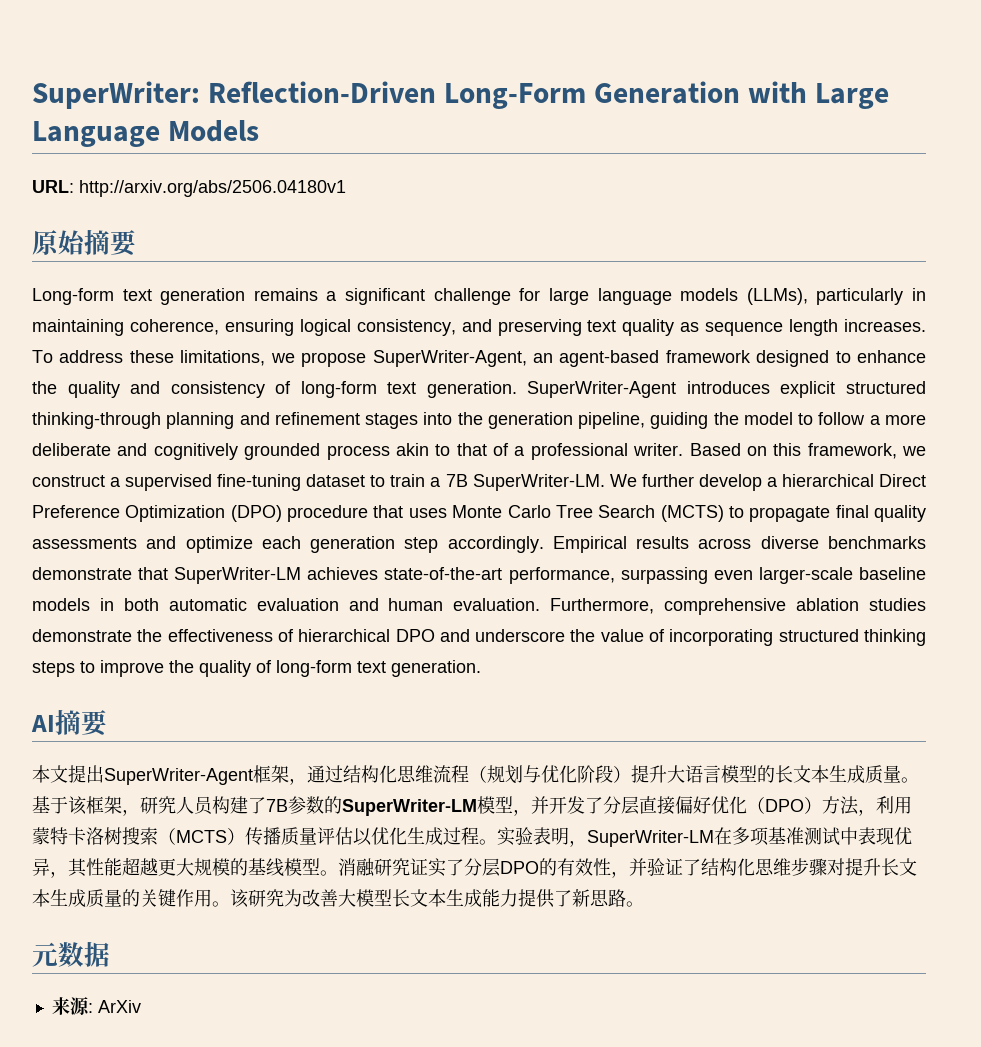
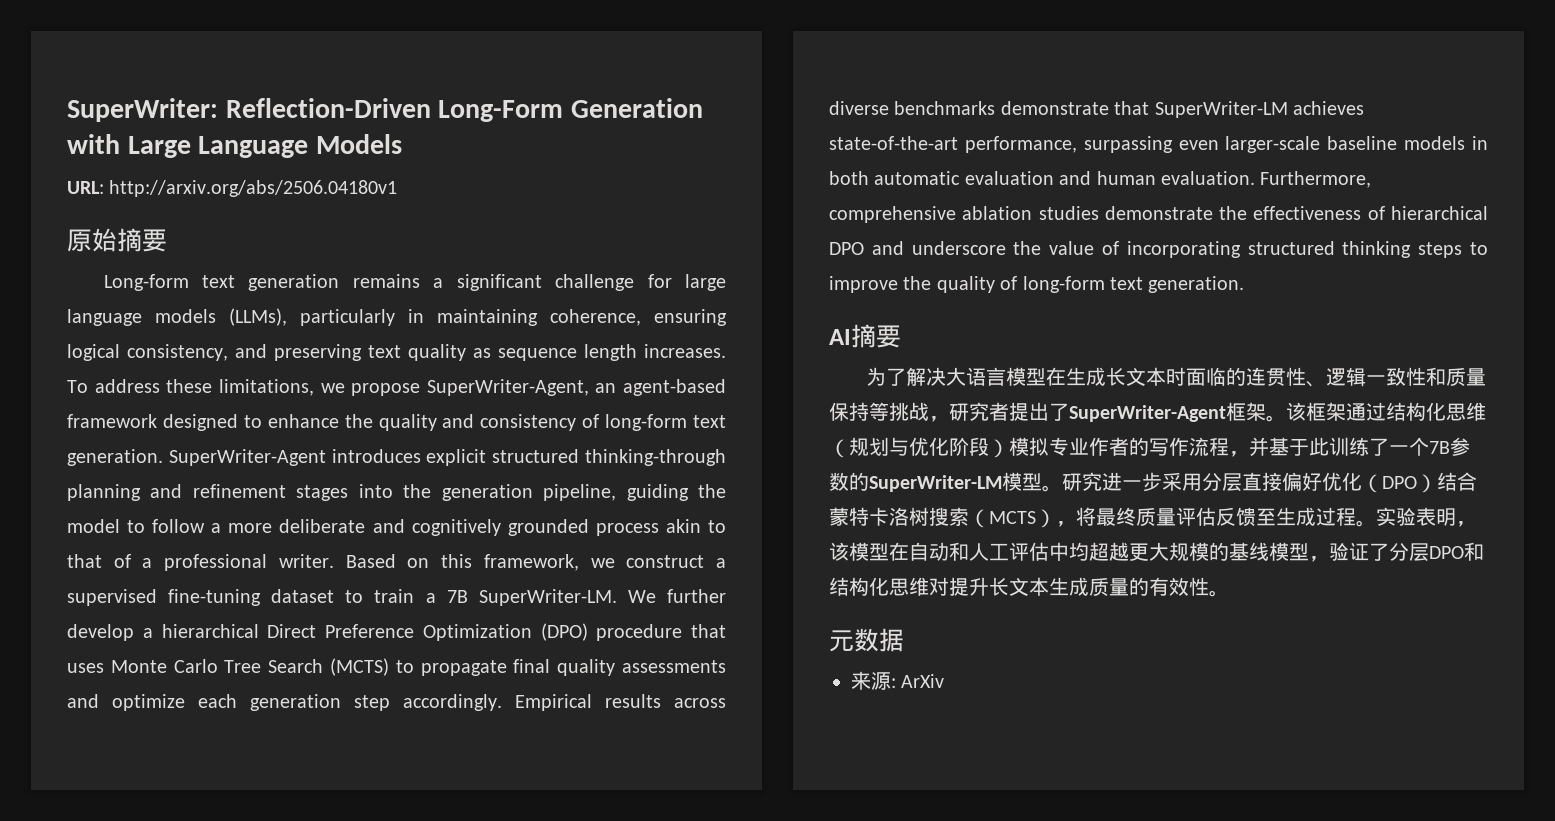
- 本文提出SuperWriter-Agent框架，通过结构化思维流程（规划与优化阶段）提升大语言模型的长文本生成质量。基于该框架，研究人员构建了7B参数的SuperWriter-LM模型，并开发了分层直接偏好优化（DPO）方法，利用蒙特卡洛树搜索（MCTS）传播质量评估以优化生成过程。
+ 为了解决大语言模型在生成长文本时面临的连贯性、逻辑一致性和质量保持等挑战，研究者提出了SuperWriter-Agent框架。该框架通过结构化思维（规划与优化阶段）模拟专业作者的写作流程，并基于此训练了一个7B参数的SuperWriter-LM模型。研究进一步采用分层直接偏好优化（DPO）结合蒙特卡洛树搜索（MCTS），将最终质量评估反馈至生成过程。
- 实验表明，SuperWriter-LM在多项基准测试中表现优异，其性能超越更大规模的基线模型。消融研究证实了分层DPO的有效性，并验证了结构化思维步骤对提升长文本生成质量的关键作用。该研究为改善大模型长文本生成能力提供了新思路。
+ 实验表明，该模型在自动和人工评估中均超越更大规模的基线模型，验证了分层DPO和结构化思维对提升长文本生成质量的有效性。

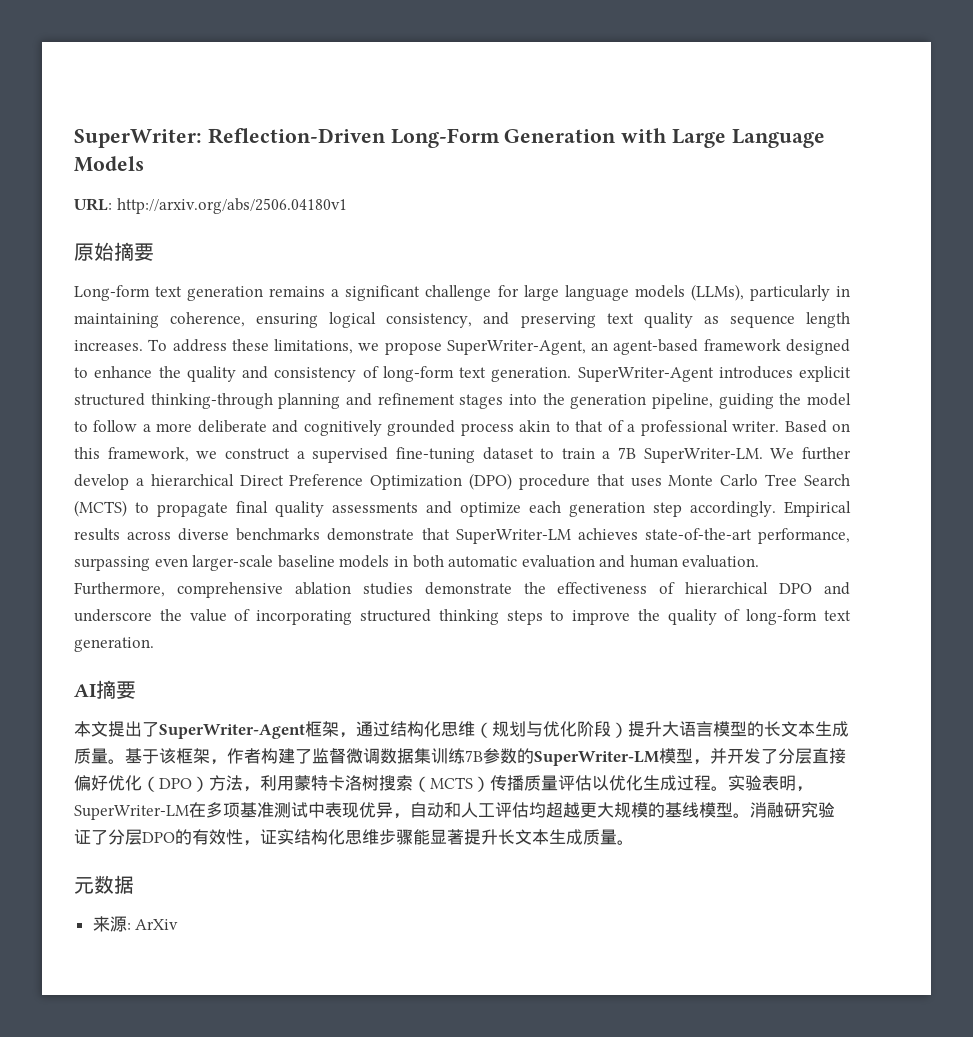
- 为了解决大语言模型在生成长文本时面临的连贯性、逻辑一致性和质量保持等挑战，研究者提出了SuperWriter-Agent框架。该框架通过结构化思维（规划与优化阶段）模拟专业作者的写作流程，并基于此训练了一个7B参数的SuperWriter-LM模型。研究进一步采用分层直接偏好优化（DPO）结合蒙特卡洛树搜索（MCTS），将最终质量评估反馈至生成过程。
+ 本文提出了SuperWriter-Agent框架，通过结构化思维（规划与优化阶段）提升大语言模型的长文本生成质量。基于该框架，作者构建了监督微调数据集训练7B参数的SuperWriter-LM模型，并开发了分层直接偏好优化（DPO）方法，利用蒙特卡洛树搜索（MCTS）传播质量评估以优化生成过程。
- 实验表明，该模型在自动和人工评估中均超越更大规模的基线模型，验证了分层DPO和结构化思维对提升长文本生成质量的有效性。
+ 实验表明，SuperWriter-LM在多项基准测试中表现优异，自动和人工评估均超越更大规模的基线模型。消融研究验证了分层DPO的有效性，证实结构化思维步骤能显著提升长文本生成质量。

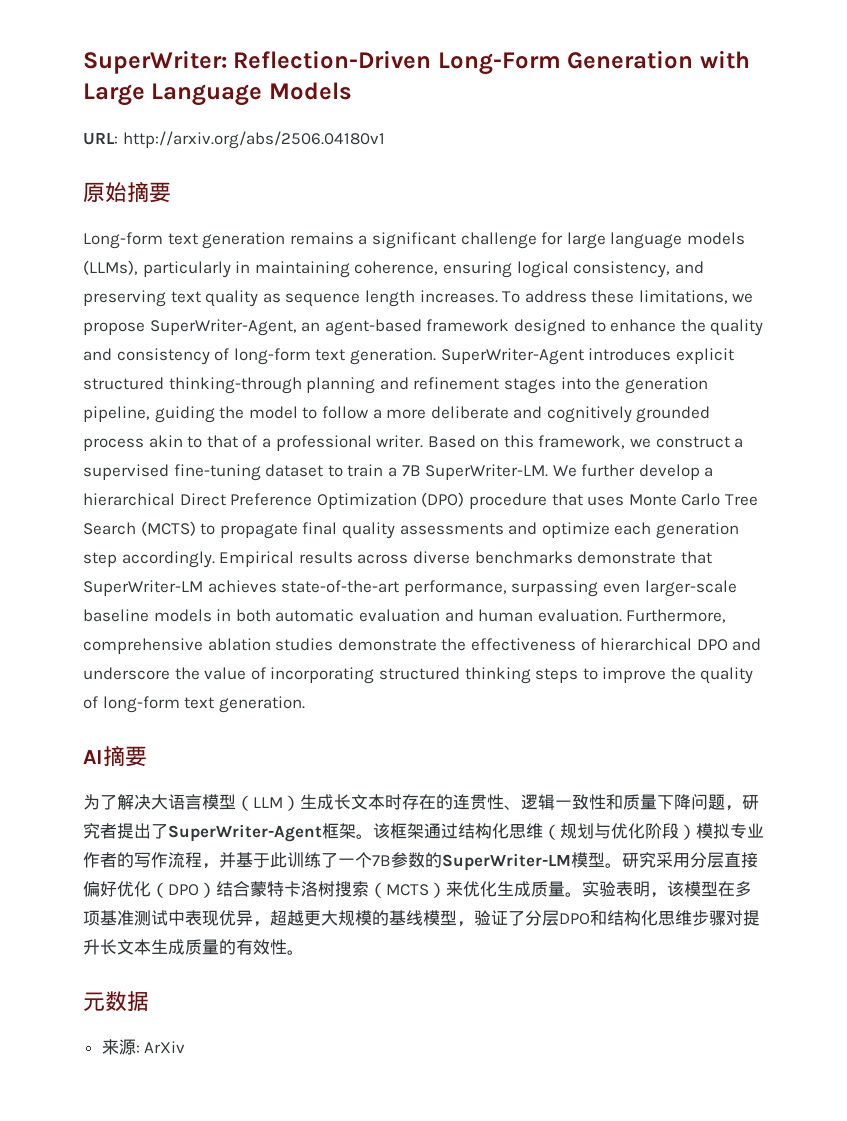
- 本文提出了SuperWriter-Agent框架，通过结构化思维（规划与优化阶段）提升大语言模型的长文本生成质量。基于该框架，作者构建了监督微调数据集训练7B参数的SuperWriter-LM模型，并开发了分层直接偏好优化（DPO）方法，利用蒙特卡洛树搜索（MCTS）传播质量评估以优化生成过程。
+ 为了解决大语言模型（LLM）生成长文本时存在的连贯性、逻辑一致性和质量下降问题，研究者提出了SuperWriter-Agent框架。该框架通过结构化思维（规划与优化阶段）模拟专业作者的写作流程，并基于此训练了一个7B参数的SuperWriter-LM模型。研究采用分层直接偏好优化（DPO）结合蒙特卡洛树搜索（MCTS）来优化生成质量。
- 实验表明，SuperWriter-LM在多项基准测试中表现优异，自动和人工评估均超越更大规模的基线模型。消融研究验证了分层DPO的有效性，证实结构化思维步骤能显著提升长文本生成质量。
+ 实验表明，该模型在多项基准测试中表现优异，超越更大规模的基线模型，验证了分层DPO和结构化思维步骤对提升长文本生成质量的有效性。

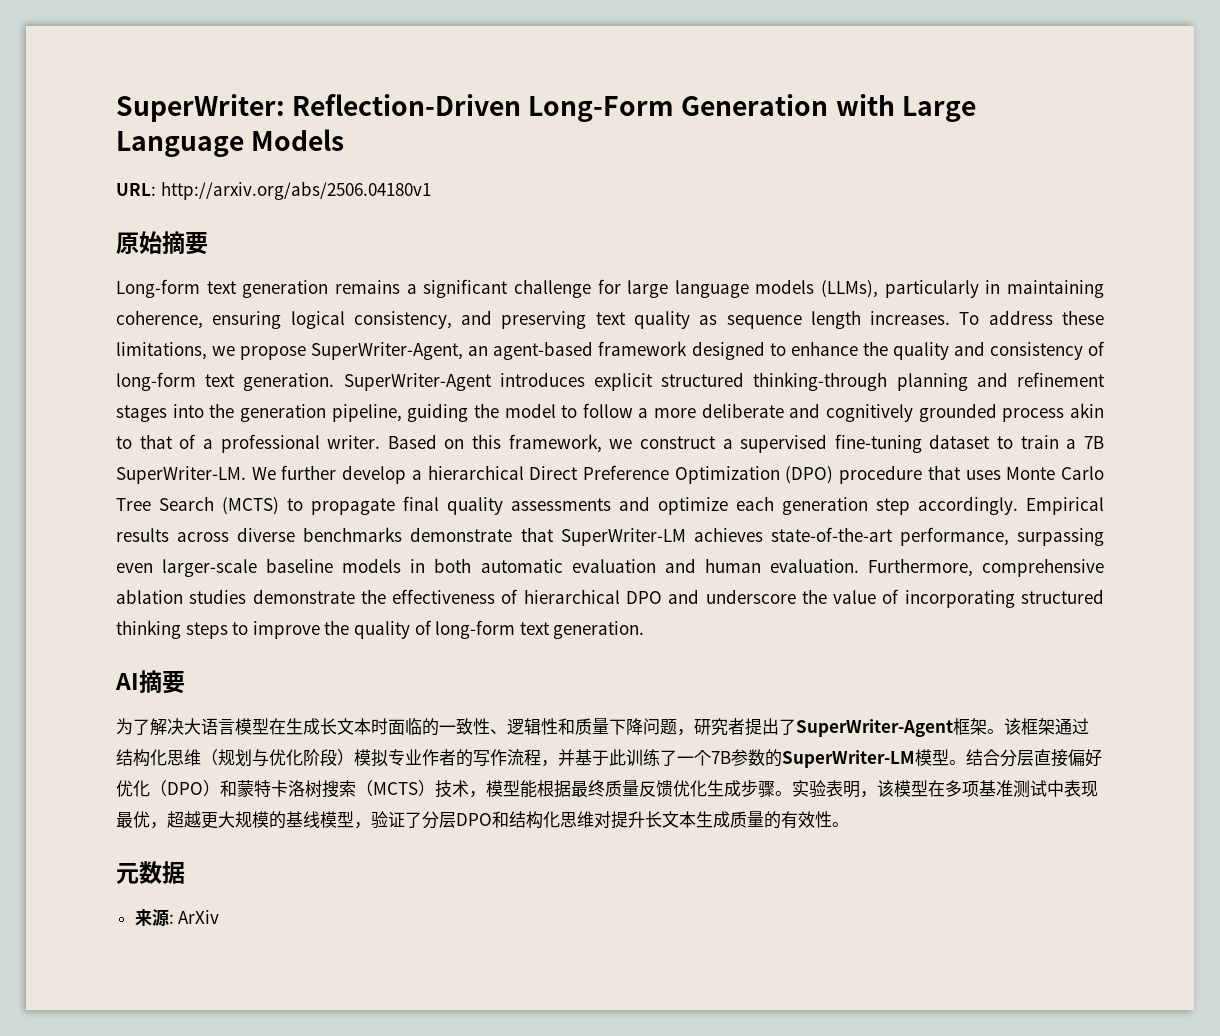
- 为了解决大语言模型（LLM）生成长文本时存在的连贯性、逻辑一致性和质量下降问题，研究者提出了SuperWriter-Agent框架。
+ 为了解决大语言模型在生成长文本时面临的一致性、逻辑性和质量下降问题，研究者提出了SuperWriter-Agent框架。
- 研究采用分层直接偏好优化（DPO）结合蒙特卡洛树搜索（MCTS）来优化生成质量。
+ 结合分层直接偏好优化（DPO）和蒙特卡洛树搜索（MCTS）技术，模型能根据最终质量反馈优化生成步骤。
- 实验表明，该模型在多项基准测试中表现优异，超越更大规模的基线模型，验证了分层DPO和结构化思维步骤对提升长文本生成质量的有效性。
+ 实验表明，该模型在多项基准测试中表现最优，超越更大规模的基线模型，验证了分层DPO和结构化思维对提升长文本生成质量的有效性。

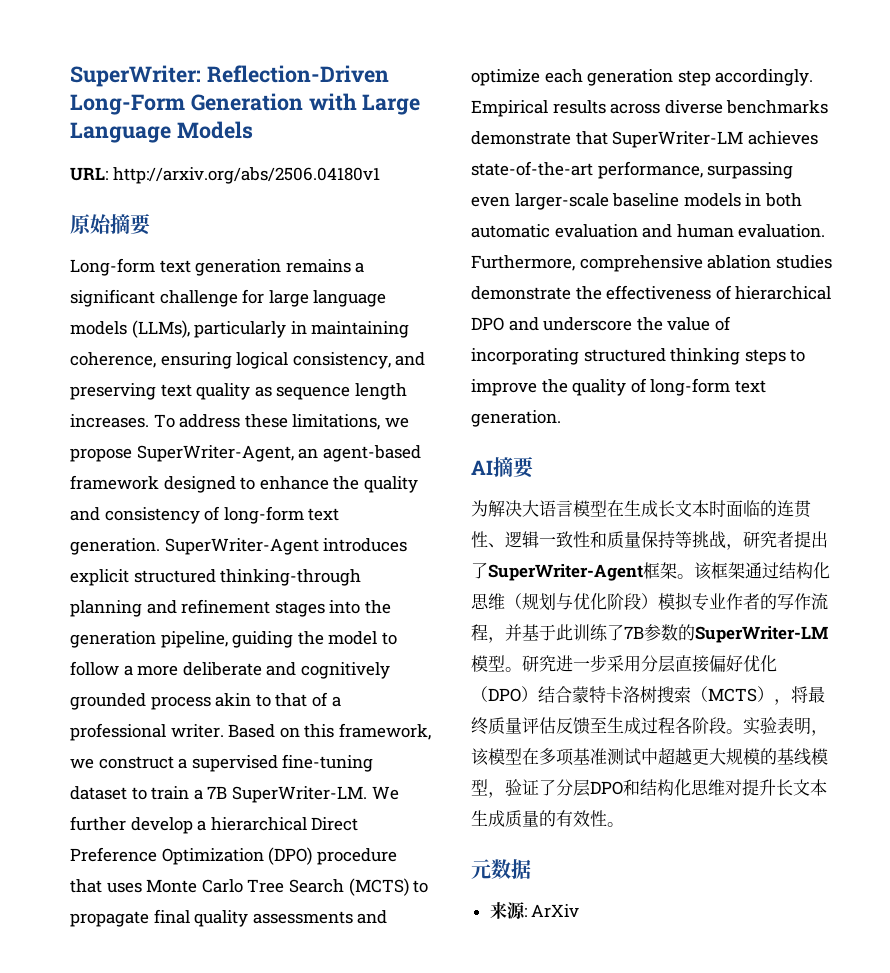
- 为了解决大语言模型在生成长文本时面临的一致性、逻辑性和质量下降问题，研究者提出了SuperWriter-Agent框架。
+ 为解决大语言模型在生成长文本时面临的连贯性、逻辑一致性和质量保持等挑战，研究者提出了SuperWriter-Agent框架。
- 该框架通过结构化思维（规划与优化阶段）模拟专业作者的写作流程，并基于此训练了一个7B参数的SuperWriter-LM模型。
+ 该框架通过结构化思维（规划与优化阶段）模拟专业作者的写作流程，并基于此训练了7B参数的SuperWriter-LM模型。
- 结合分层直接偏好优化（DPO）和蒙特卡洛树搜索（MCTS）技术，模型能根据最终质量反馈优化生成步骤。
+ 研究进一步采用分层直接偏好优化（DPO）结合蒙特卡洛树搜索（MCTS），将最终质量评估反馈至生成过程各阶段。
- 实验表明，该模型在多项基准测试中表现最优，超越更大规模的基线模型，验证了分层DPO和结构化思维对提升长文本生成质量的有效性。
+ 实验表明，该模型在多项基准测试中超越更大规模的基线模型，验证了分层DPO和结构化思维对提升长文本生成质量的有效性。

